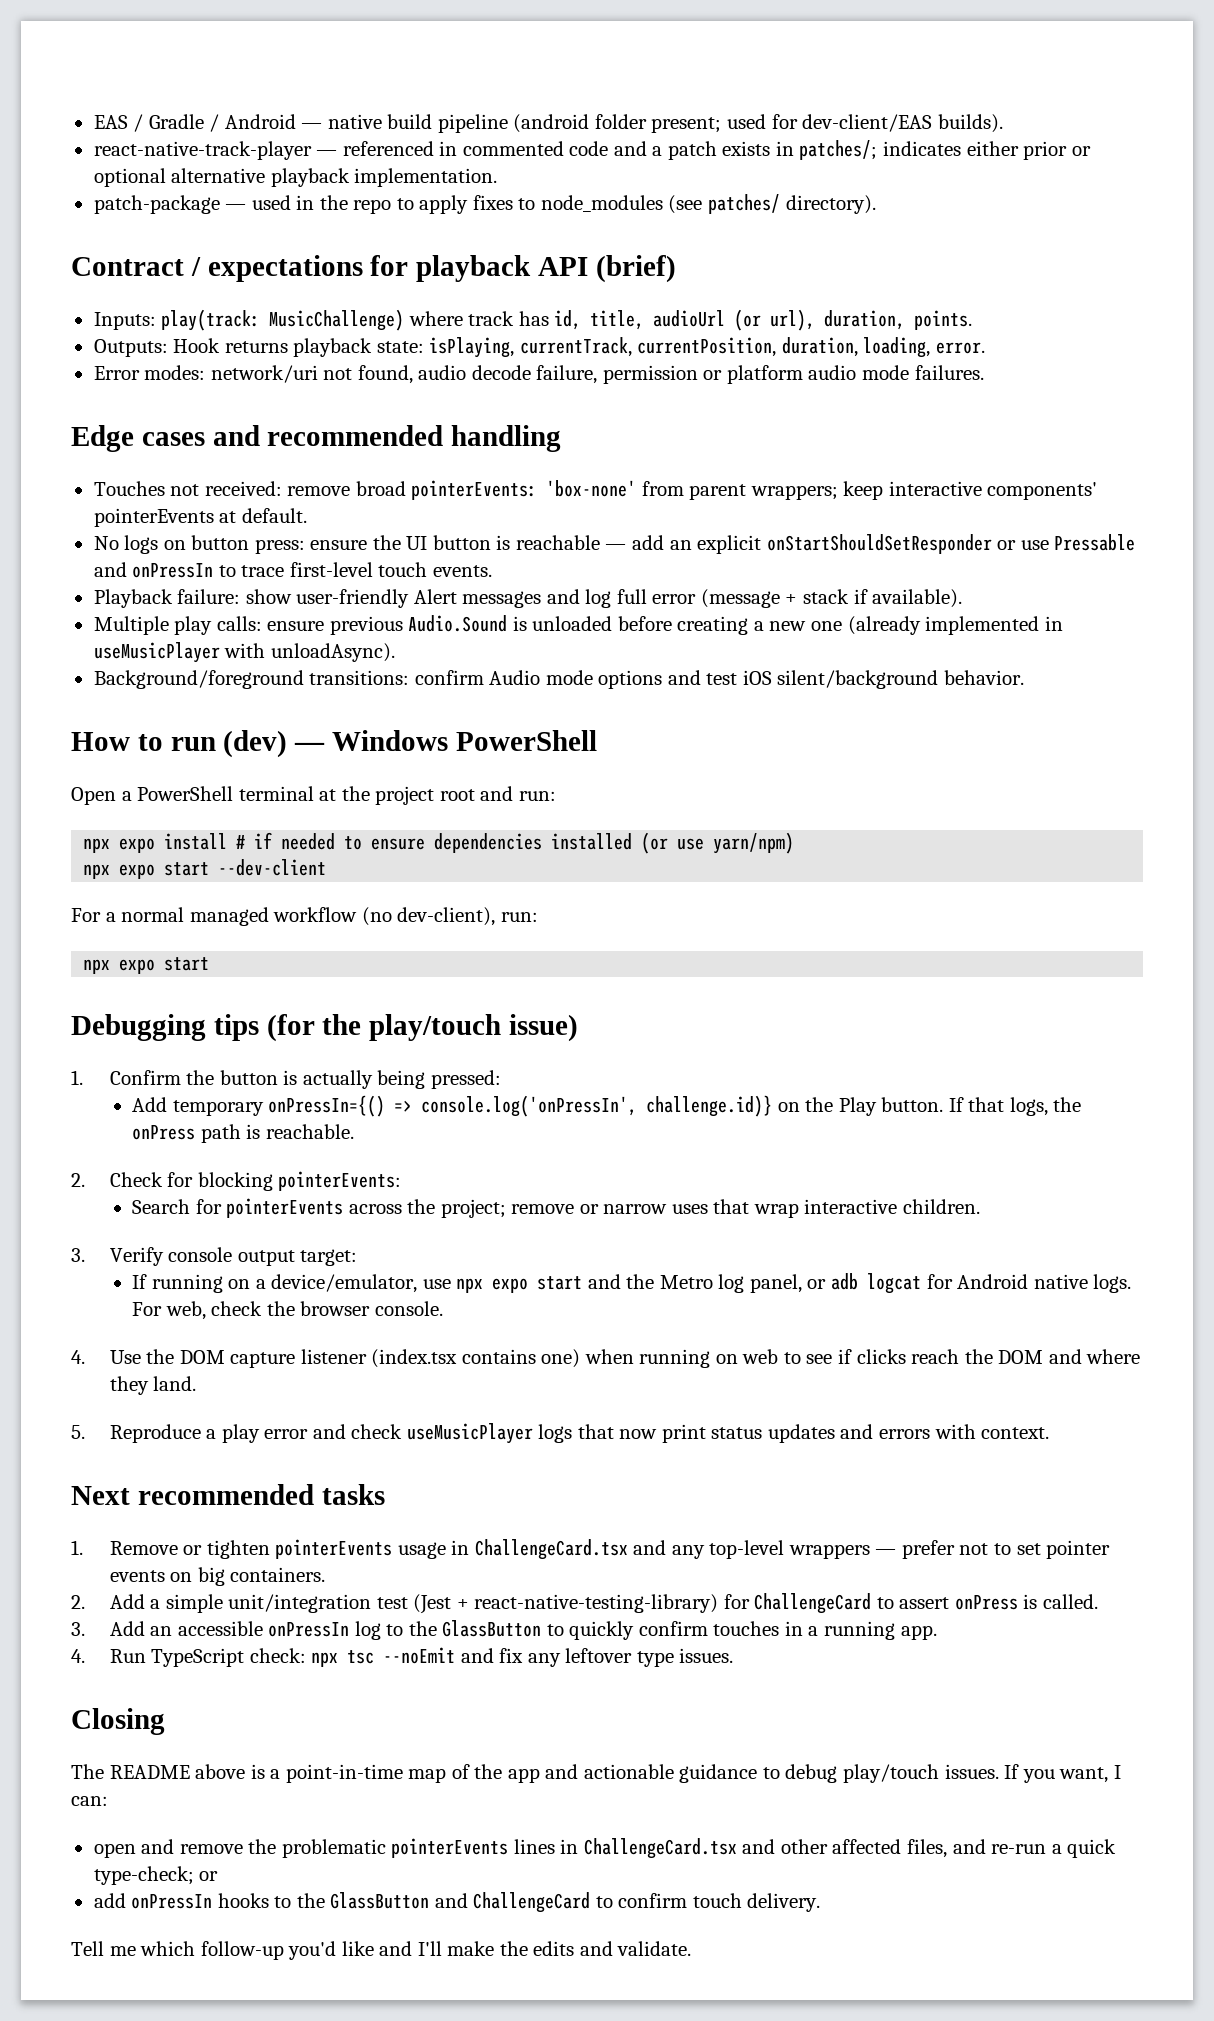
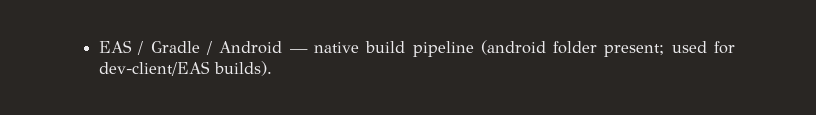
- react-native-track-player — referenced in commented code and a patch exists in patches/; indicates either prior or optional alternative playback implementation.
- patch-package — used in the repo to apply fixes to node_modules (see patches/ directory).
- Contract / expectations for playback API (brief)
- Inputs: play(track: MusicChallenge) where track has id, title, audioUrl (or url), duration, points.
- Outputs: Hook returns playback state: isPlaying, currentTrack, currentPosition, duration, loading, error.
- Error modes: network/uri not found, audio decode failure, permission or platform audio mode failures.
- Edge cases and recommended handling
- Touches not received: remove broad pointerEvents: 'box-none' from parent wrappers; keep interactive components' pointerEvents at default.
- No logs on button press: ensure the UI button is reachable — add an explicit onStartShouldSetResponder or use Pressable and onPressIn to trace first-level touch events.
- Playback failure: show user-friendly Alert messages and log full error (message + stack if available).
- Multiple play calls: ensure previous Audio.Sound is unloaded before creating a new one (already implemented in useMusicPlayer with unloadAsync).
- Background/foreground transitions: confirm Audio mode options and test iOS silent/background behavior.
- How to run (dev) — Windows PowerShell
- Open a PowerShell terminal at the project root and run:
- npx expo install # if needed to ensure dependencies installed (or use yarn/npm)
- npx expo start --dev-client
- For a normal managed workflow (no dev-client), run:
- npx expo start
- Debugging tips (for the play/touch issue)
- 1. Confirm the button is actually being pressed:
- Add temporary onPressIn={() => console.log('onPressIn', challenge.id)} on the Play button. If that logs, the onPress path is reachable.
- 2. Check for blocking pointerEvents:
- Search for pointerEvents across the project; remove or narrow uses that wrap interactive children.
- 3. Verify console output target:
- If running on a device/emulator, use npx expo start and the Metro log panel, or adb logcat for Android native logs. For web, check the browser console.
- 4. Use the DOM capture listener (index.tsx contains one) when running on web to see if clicks reach the DOM and where they land.
- 5. Reproduce a play error and check useMusicPlayer logs that now print status updates and errors with context.
- Next recommended tasks
- 1. Remove or tighten pointerEvents usage in ChallengeCard.tsx and any top-level wrappers — prefer not to set pointer events on big containers.
- 2. Add a simple unit/integration test (Jest + react-native-testing-library) for ChallengeCard to assert onPress is called.
- 3. Add an accessible onPressIn log to the GlassButton to quickly confirm touches in a running app.
- 4. Run TypeScript check: npx tsc --noEmit and fix any leftover type issues.
- Closing
- The README above is a point-in-time map of the app and actionable guidance to debug play/touch issues. If you want, I can:
- open and remove the problematic pointerEvents lines in ChallengeCard.tsx and other affected files, and re-run a quick type-check; or
- add onPressIn hooks to the GlassButton and ChallengeCard to confirm touch delivery.
- Tell me which follow-up you'd like and I'll make the edits and validate.

